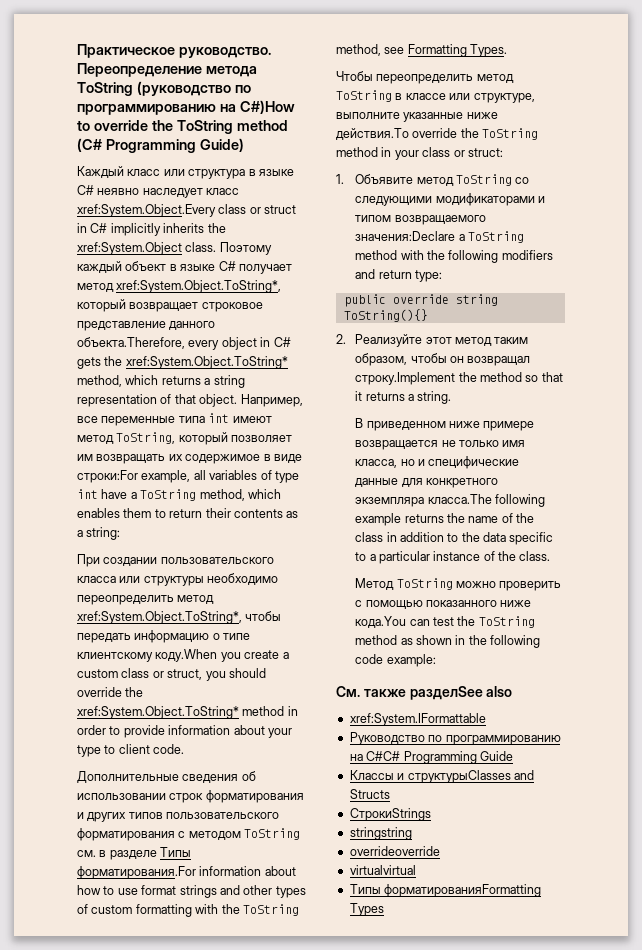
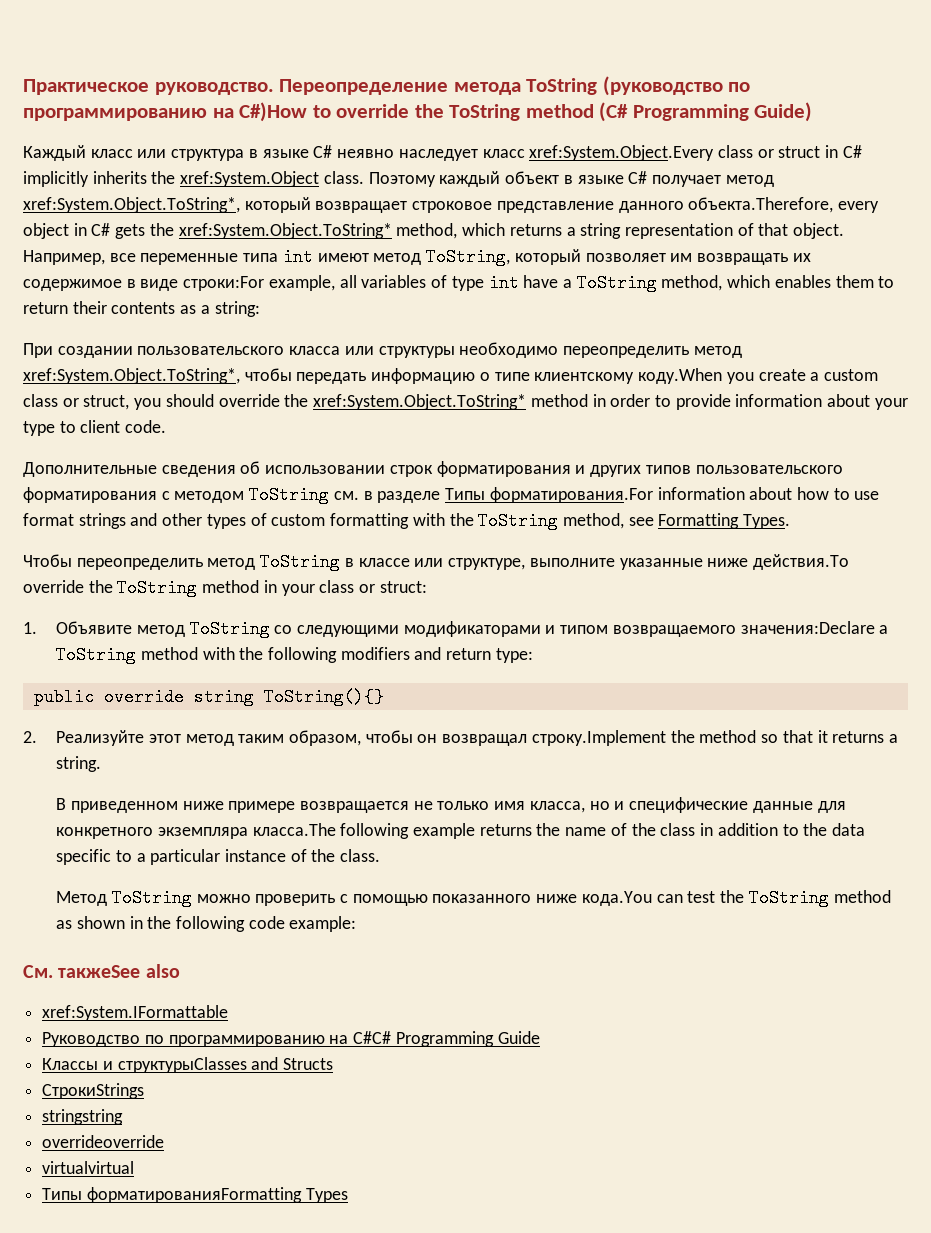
- См. также разделSee also
+ См. такжеSee also

